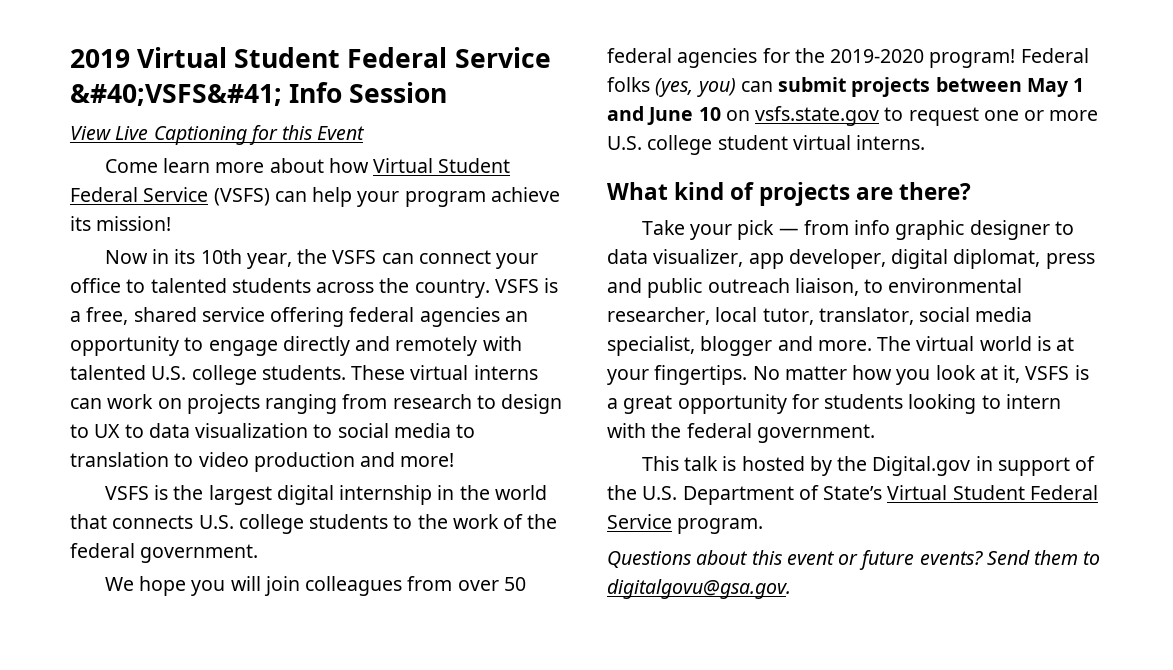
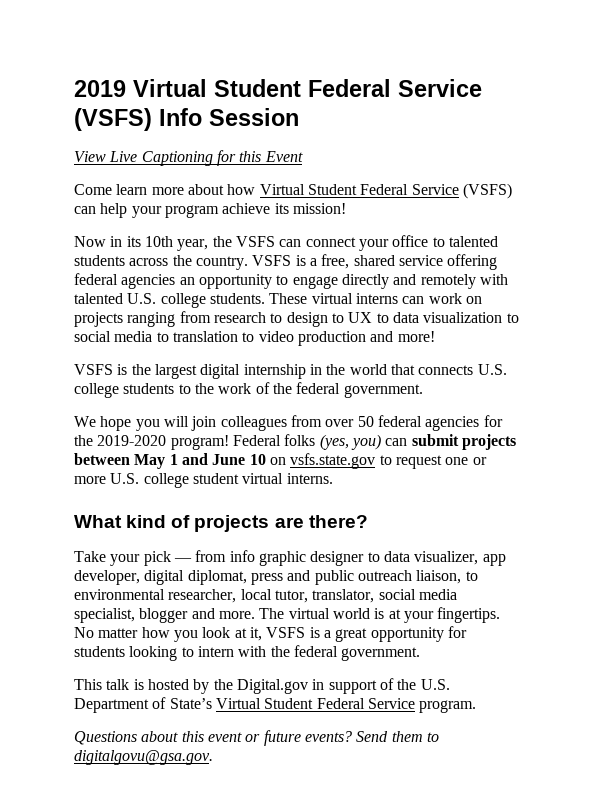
- 2019 Virtual Student Federal Service &#40;VSFS&#41; Info Session
+ 2019 Virtual Student Federal Service (VSFS) Info Session

